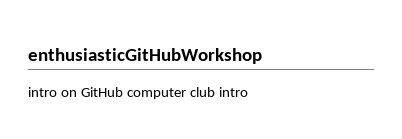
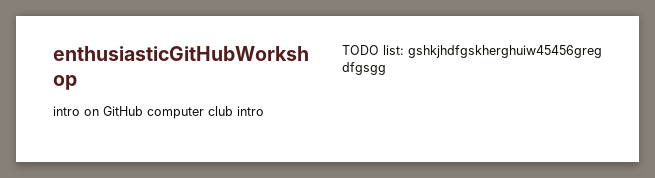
+ TODO list: gshkjhdfgskherghuiw45456greg dfgsgg

